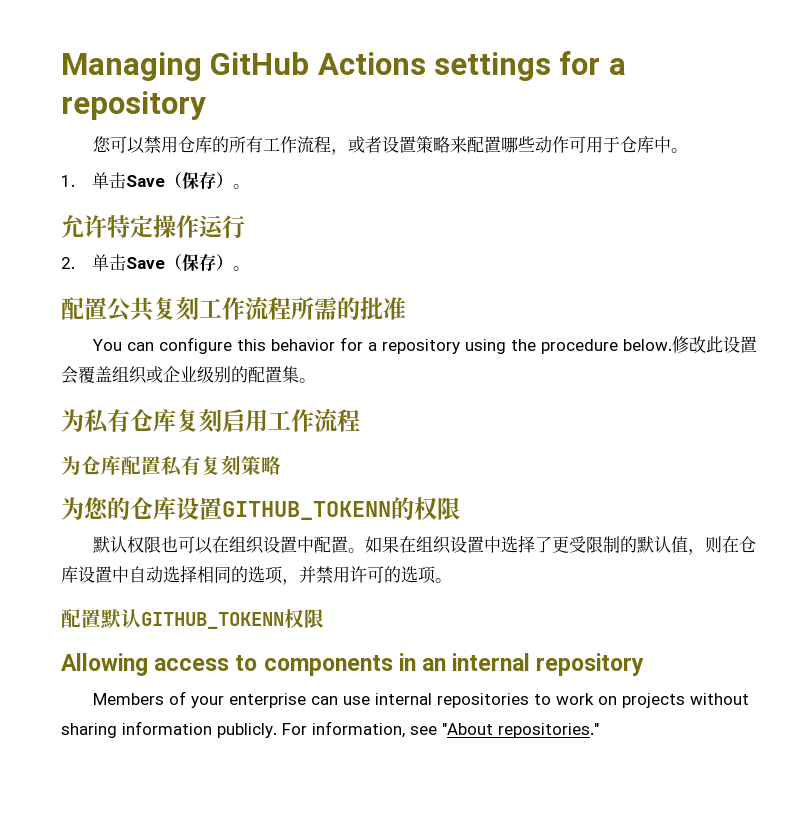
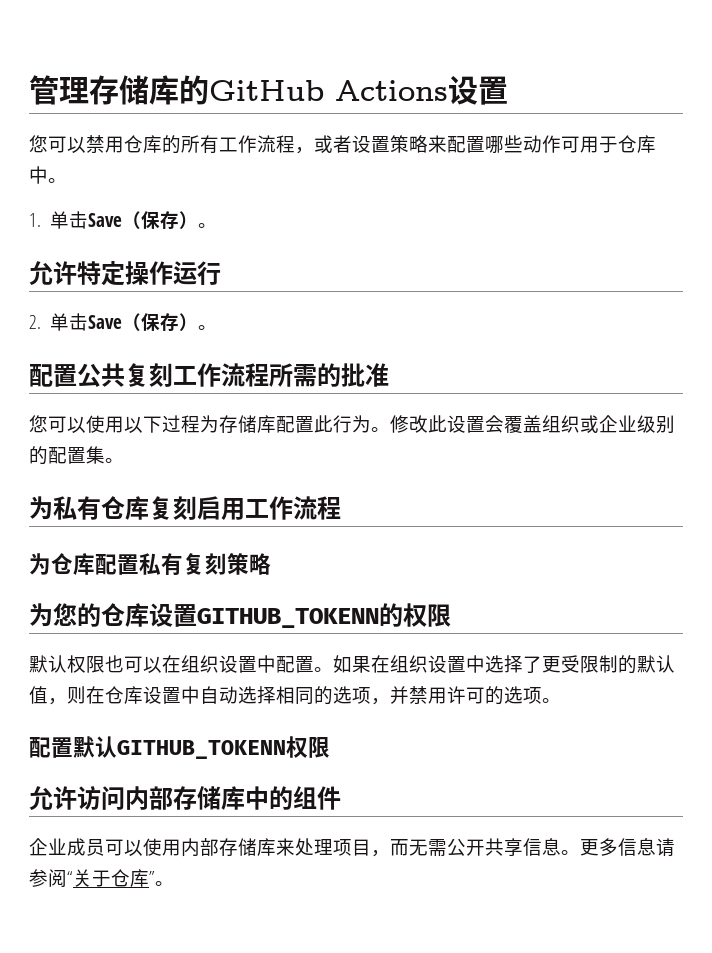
- Managing GitHub Actions settings for a repository
+ 管理存储库的GitHub Actions设置
- You can configure this behavior for a repository using the procedure below.
+ 您可以使用以下过程为存储库配置此行为。
- Allowing access to components in an internal repository
- Members of your enterprise can use internal repositories to work on projects without sharing information publicly. For information, see "About repositories."
+ 允许访问内部存储库中的组件
+ 企业成员可以使用内部存储库来处理项目，而无需公开共享信息。更多信息请参阅“关于仓库”。

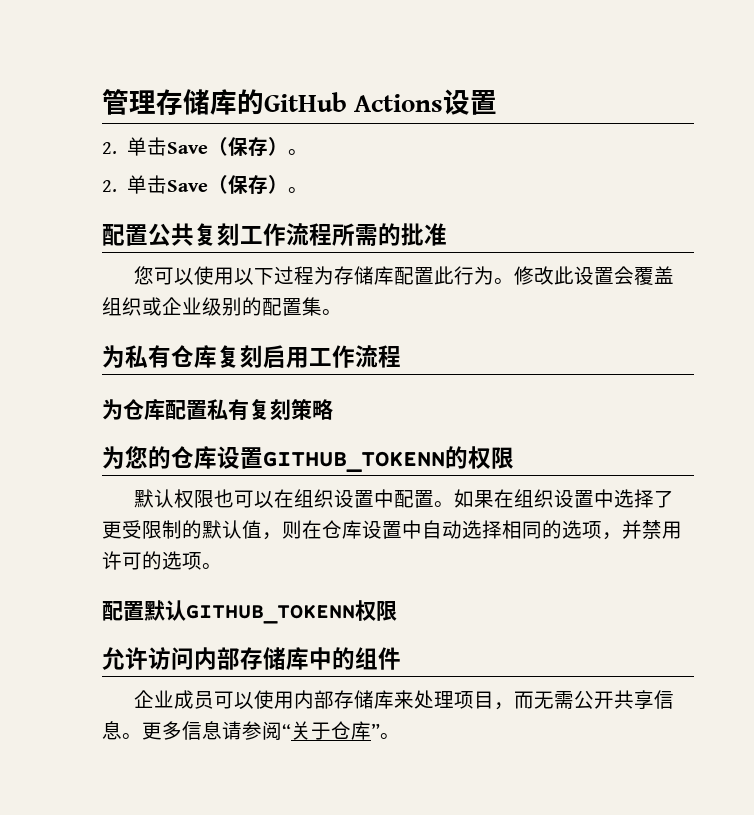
  管理存储库的GitHub Actions设置
- 您可以禁用仓库的所有工作流程，或者设置策略来配置哪些动作可用于仓库中。
- 1.单击Save（保存）。
- 允许特定操作运行
+ 2.单击Save（保存）。

